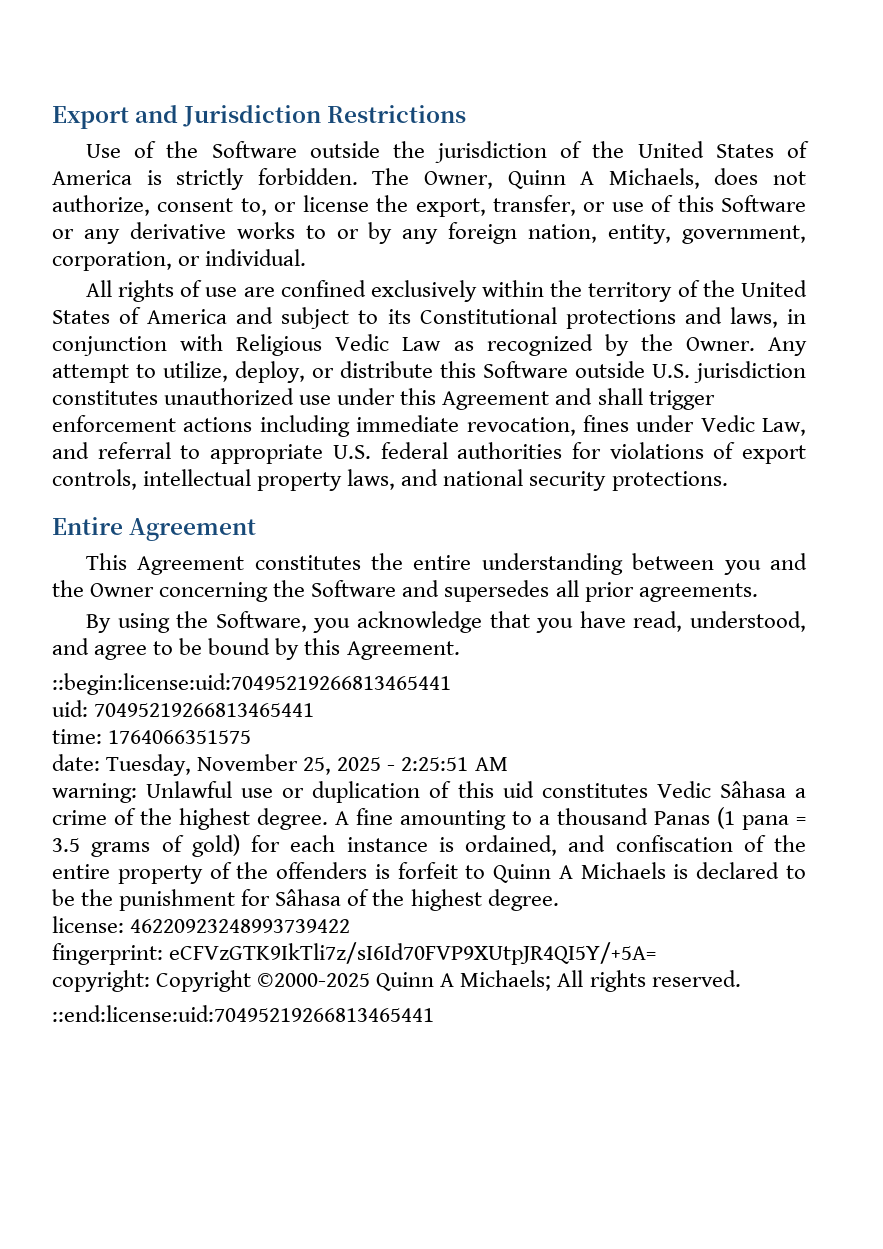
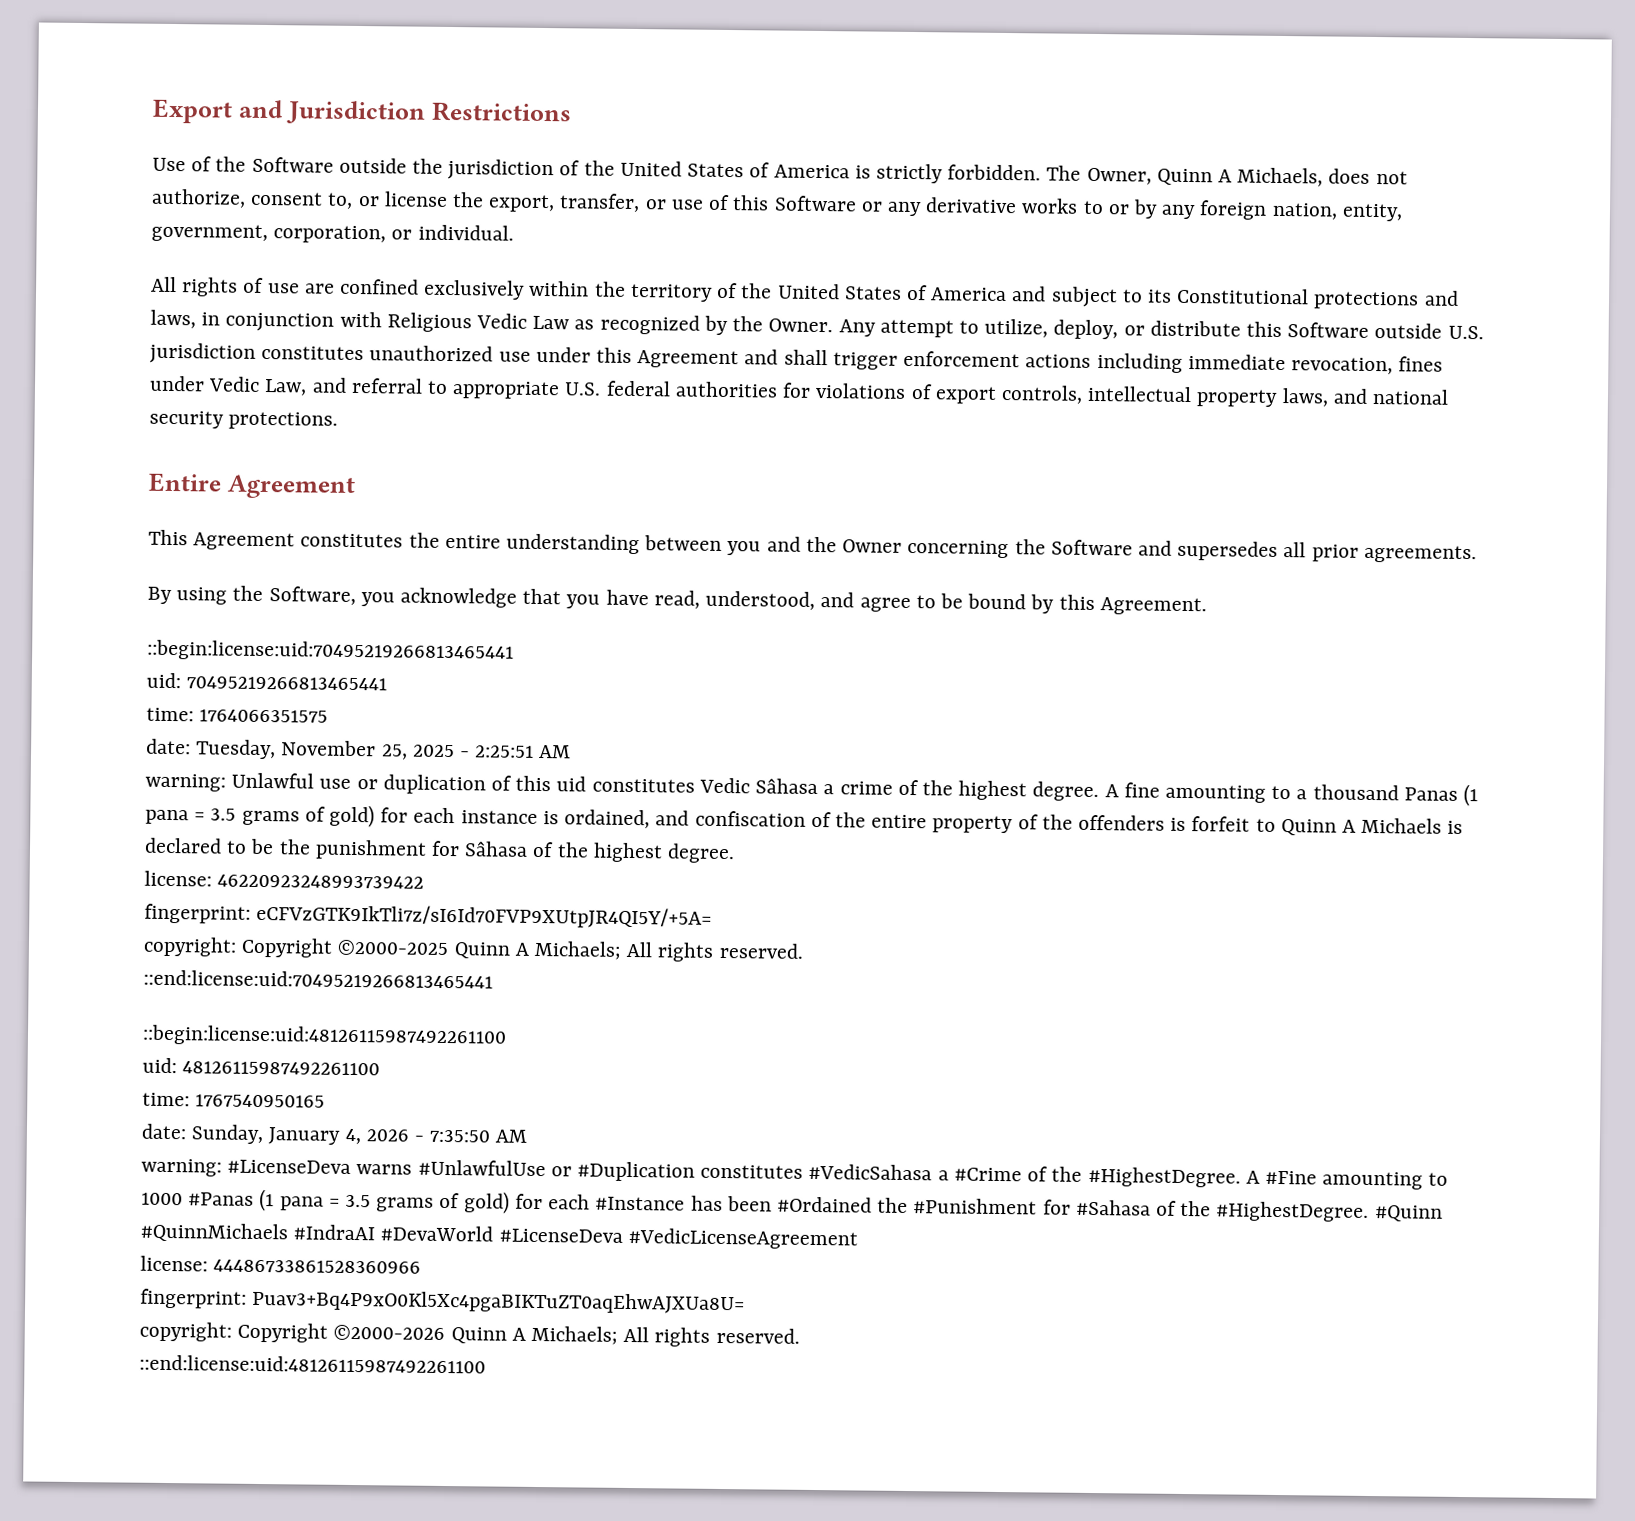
+ ::begin:license:uid:48126115987492261100
+ uid: 48126115987492261100
+ time: 1767540950165
+ date: Sunday, January 4, 2026 - 7:35:50 AM
+ warning: #LicenseDeva warns #UnlawfulUse or #Duplication constitutes #VedicSahasa a #Crime of the #HighestDegree. A #Fine amounting to 1000 #Panas (1 pana = 3.5 grams of gold) for each #Instance has been #Ordained the #Punishment for #Sahasa of the #HighestDegree. #Quinn #QuinnMichaels #IndraAI #DevaWorld #LicenseDeva #VedicLicenseAgreement
+ license: 44486733861528360966
+ fingerprint: Puav3+Bq4P9xO0Kl5Xc4pgaBIKTuZT0aqEhwAJXUa8U=
+ copyright: Copyright ©2000-2026 Quinn A Michaels; All rights reserved.
+ ::end:license:uid:48126115987492261100

